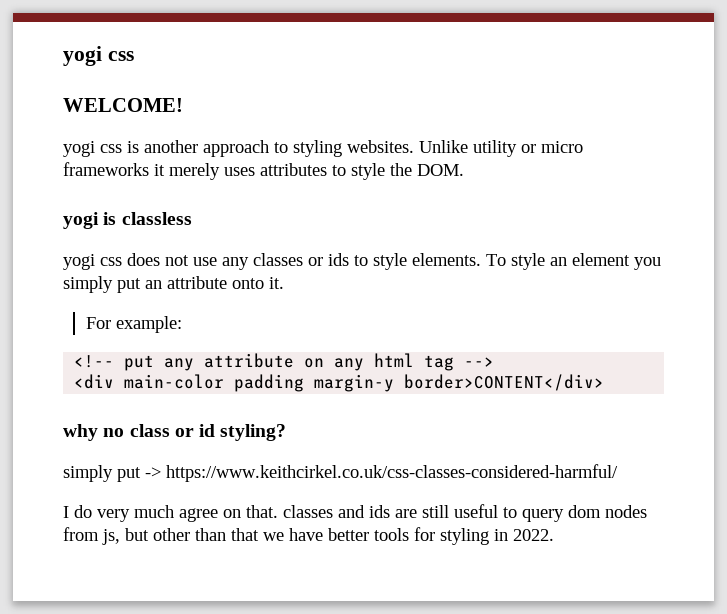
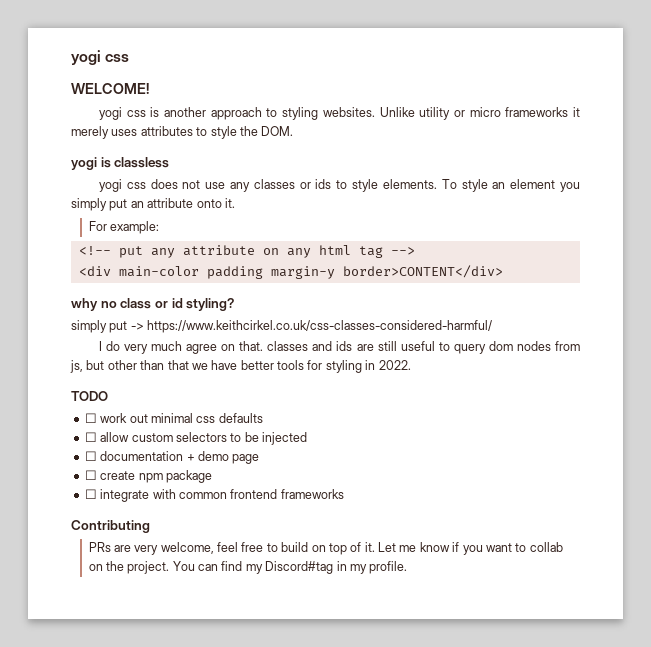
+ TODO
+ ☐ work out minimal css defaults
+ ☐ allow custom selectors to be injected
+ ☐ documentation + demo page
+ ☐ create npm package
+ ☐ integrate with common frontend frameworks
+ Contributing
+ PRs are very welcome, feel free to build on top of it. Let me know if you want to collab on the project. You can find my Discord#tag in my profile.

